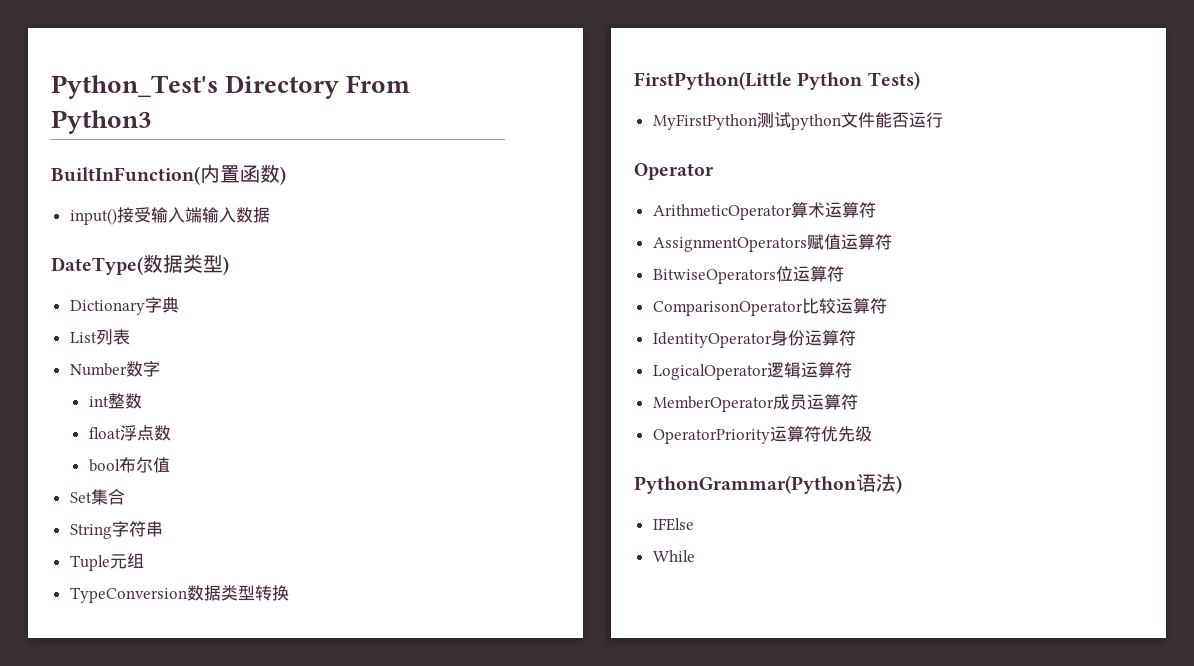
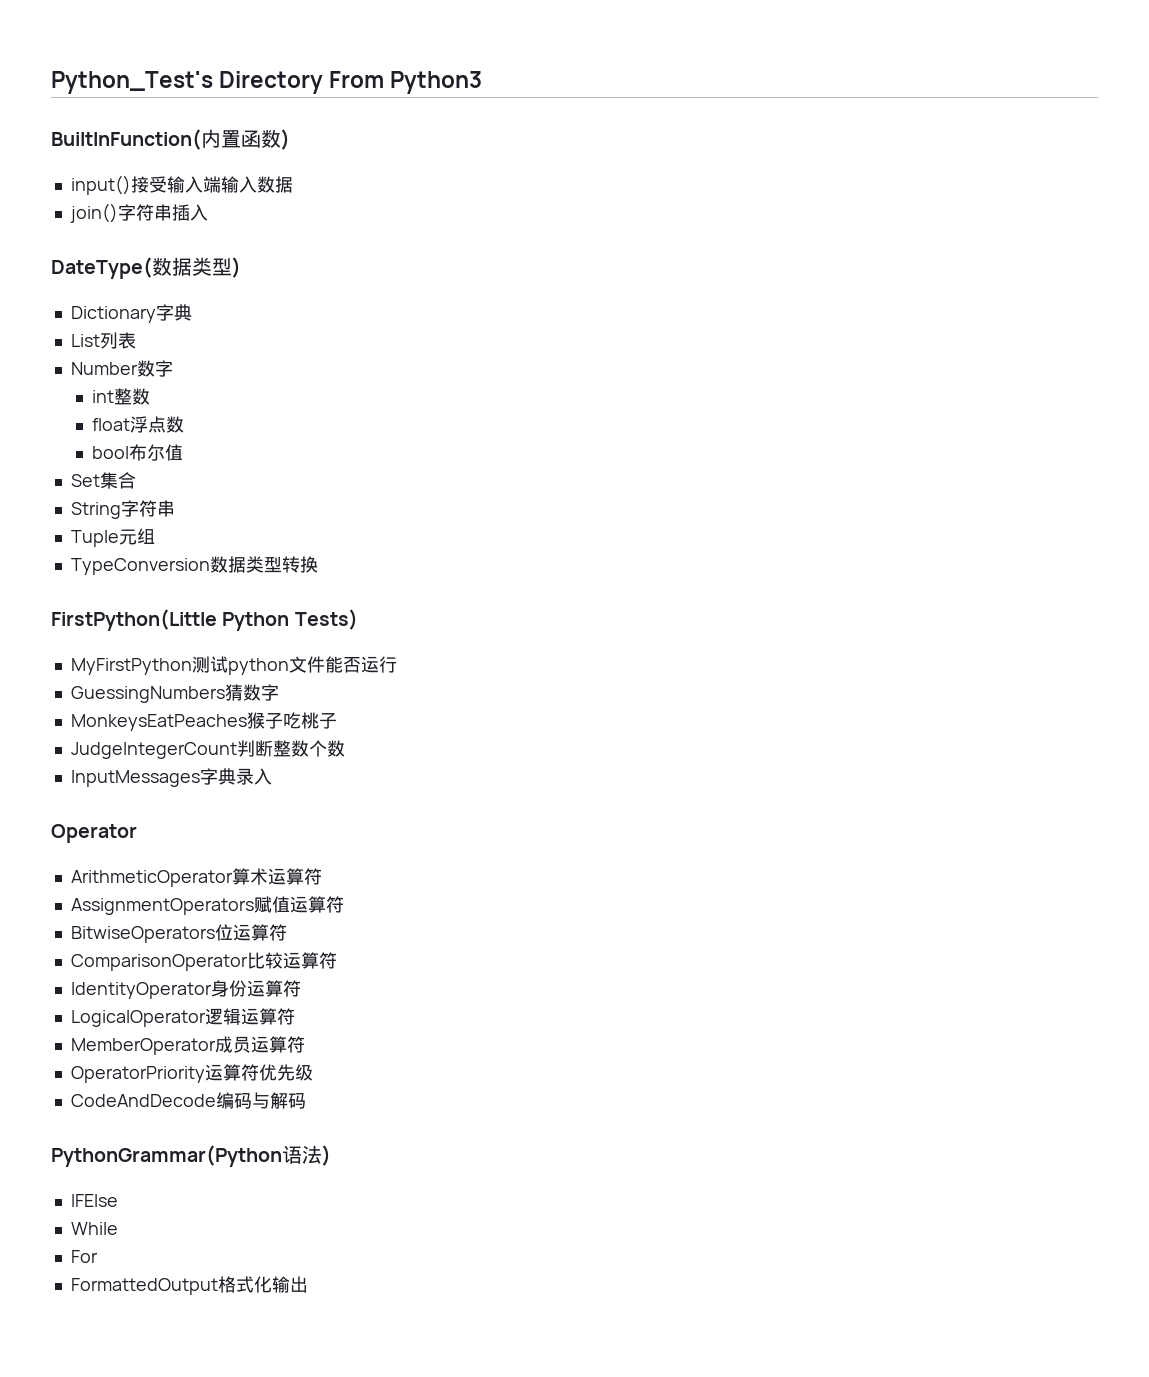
+ join()字符串插入
+ GuessingNumbers猜数字
+ MonkeysEatPeaches猴子吃桃子
+ JudgeIntegerCount判断整数个数
+ InputMessages字典录入
+ CodeAndDecode编码与解码
+ For
+ FormattedOutput格式化输出

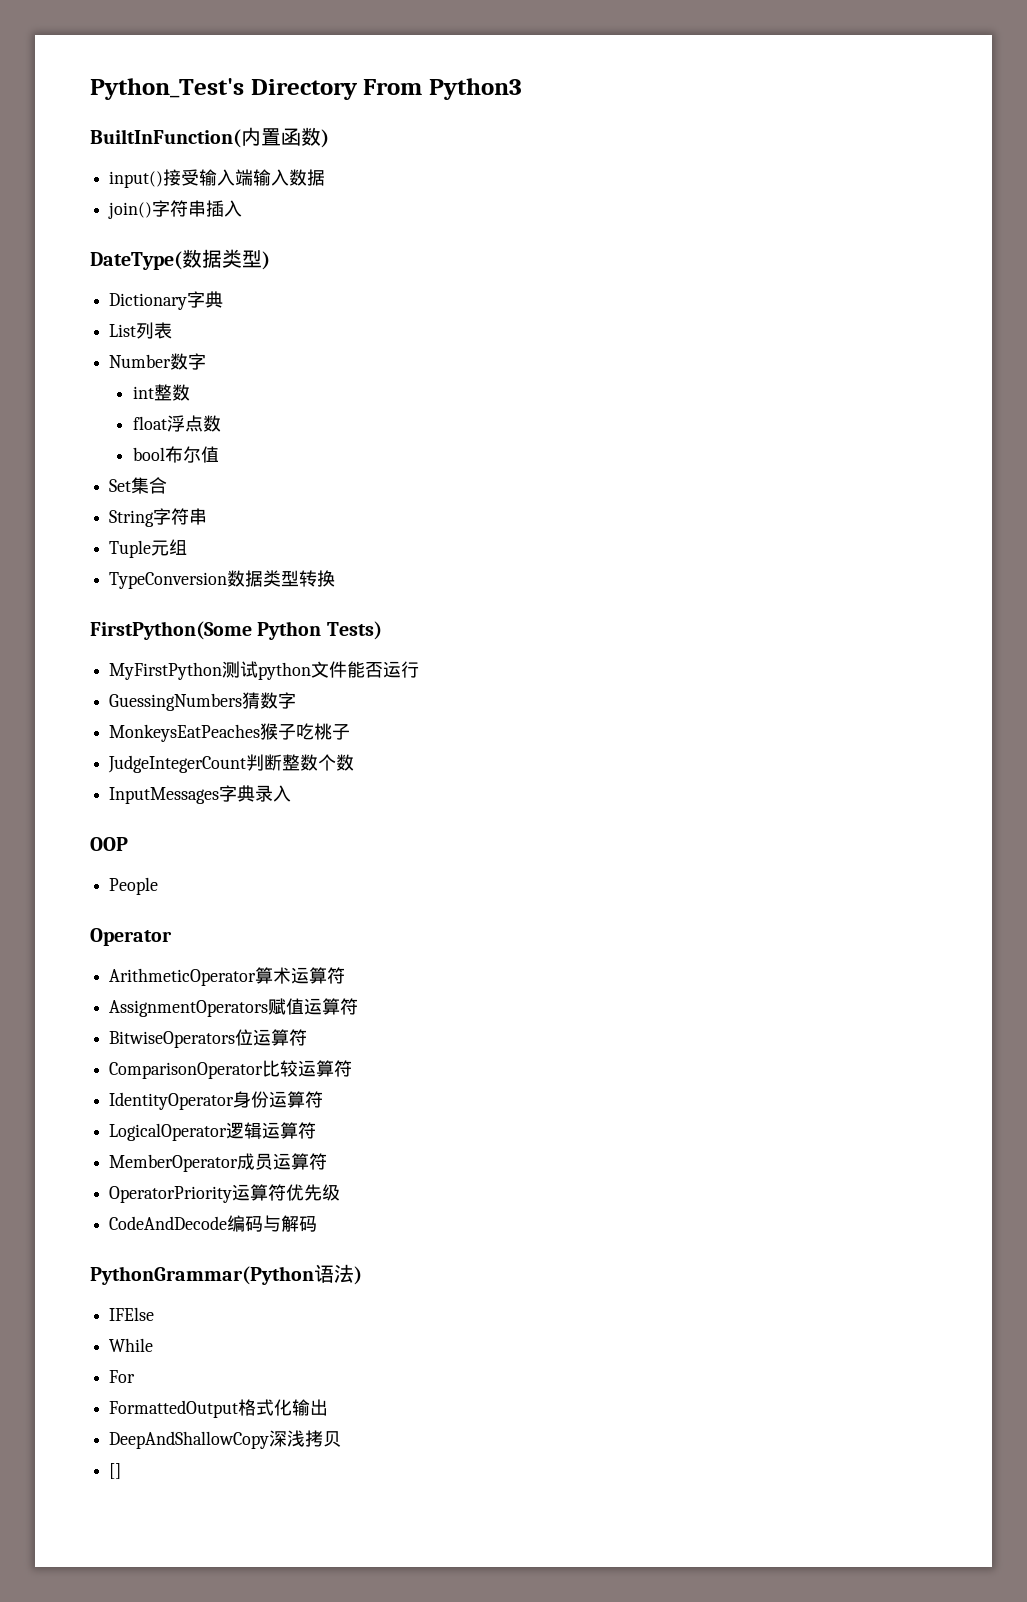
- FirstPython(Little Python Tests)
+ FirstPython(Some Python Tests)
+ OOP
+ People
+ DeepAndShallowCopy深浅拷贝
+ []

